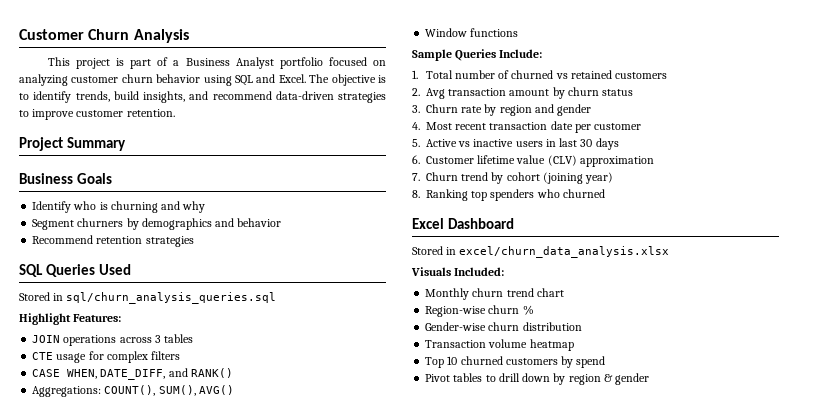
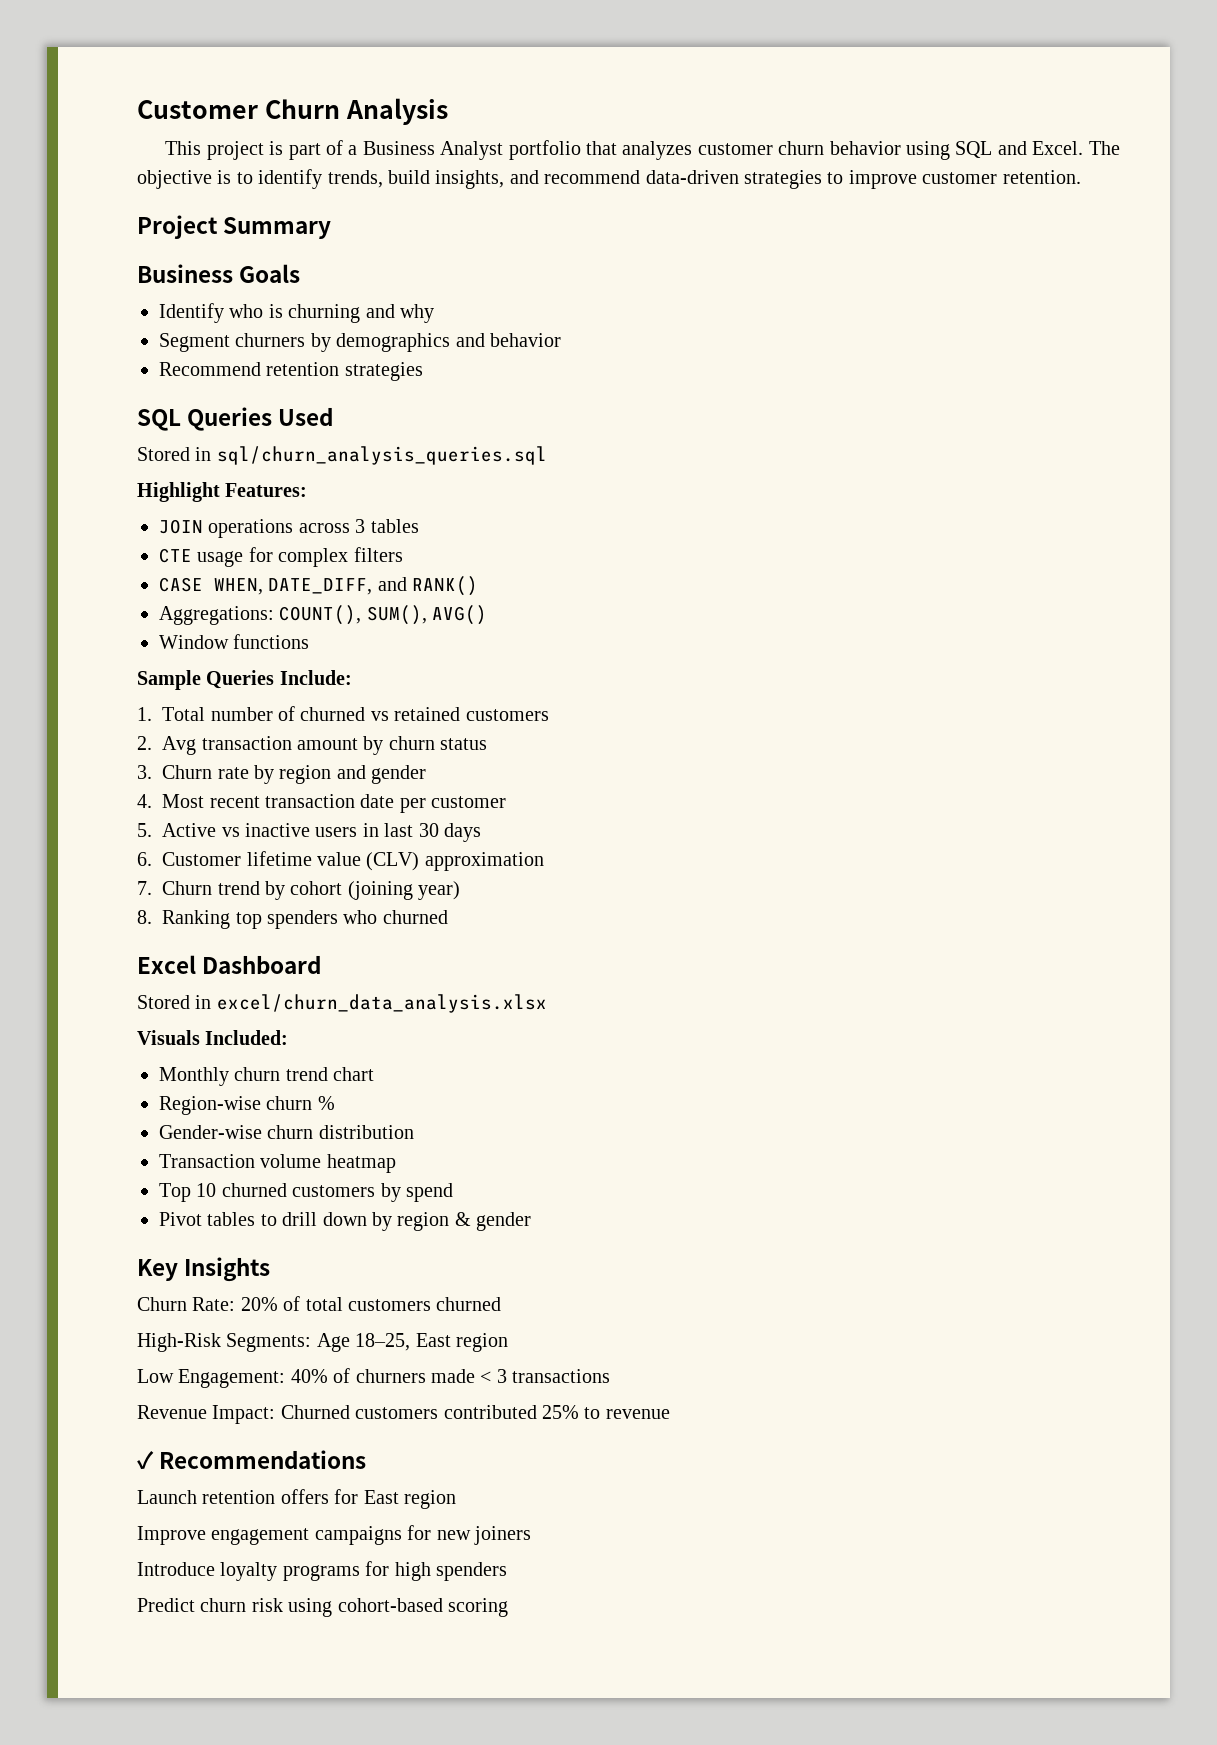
- This project is part of a Business Analyst portfolio focused on analyzing customer churn behavior using SQL and Excel.
+ This project is part of a Business Analyst portfolio that analyzes customer churn behavior using SQL and Excel.
+ Key Insights
+ Churn Rate: 20% of total customers churned
+ High-Risk Segments: Age 18–25, East region
+ Low Engagement: 40% of churners made < 3 transactions
+ Revenue Impact: Churned customers contributed 25% to revenue
+ ✓ Recommendations
+ Launch retention offers for East region
+ Improve engagement campaigns for new joiners
+ Introduce loyalty programs for high spenders
+ Predict churn risk using cohort-based scoring

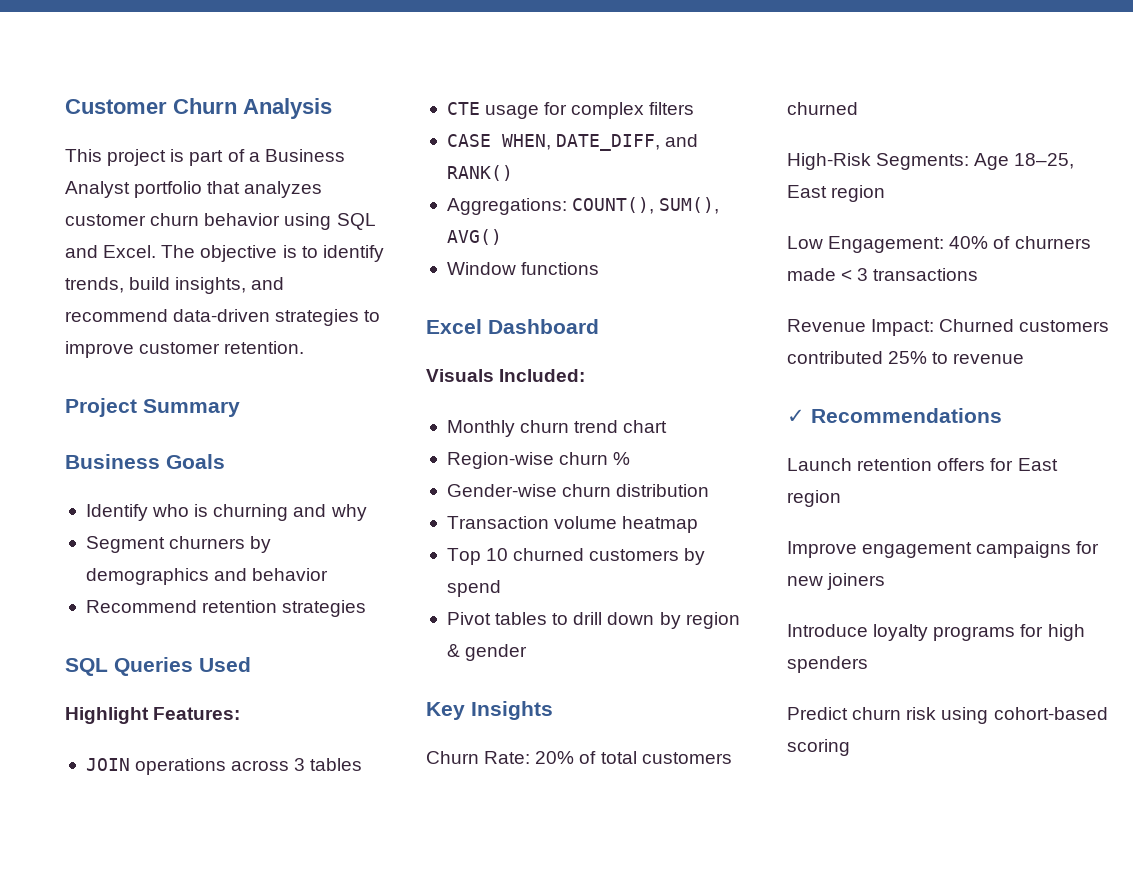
- Stored in sql/churn_analysis_queries.sql
- Sample Queries Include:
- 1. Total number of churned vs retained customers
- 2. Avg transaction amount by churn status
- 3. Churn rate by region and gender
- 4. Most recent transaction date per customer
- 5. Active vs inactive users in last 30 days
- 6. Customer lifetime value (CLV) approximation
- 7. Churn trend by cohort (joining year)
- 8. Ranking top spenders who churned
- Stored in excel/churn_data_analysis.xlsx

